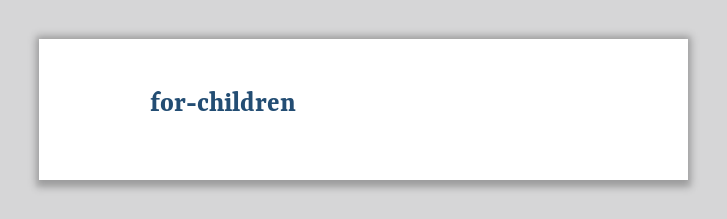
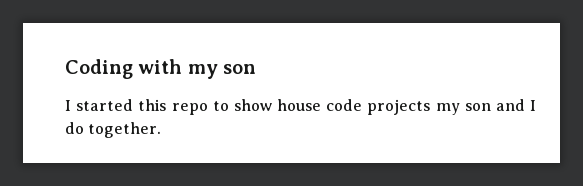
- for-children
+ Coding with my son
+ I started this repo to show house code projects my son and I do together.

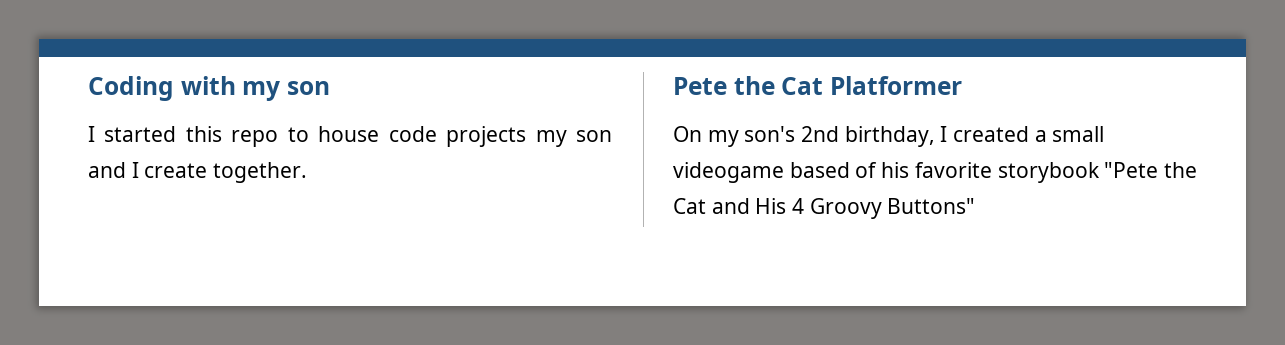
- I started this repo to show house code projects my son and I do together.
+ I started this repo to house code projects my son and I create together.
+ Pete the Cat Platformer
+ On my son's 2nd birthday, I created a small videogame based of his favorite storybook "Pete the Cat and His 4 Groovy Buttons"

